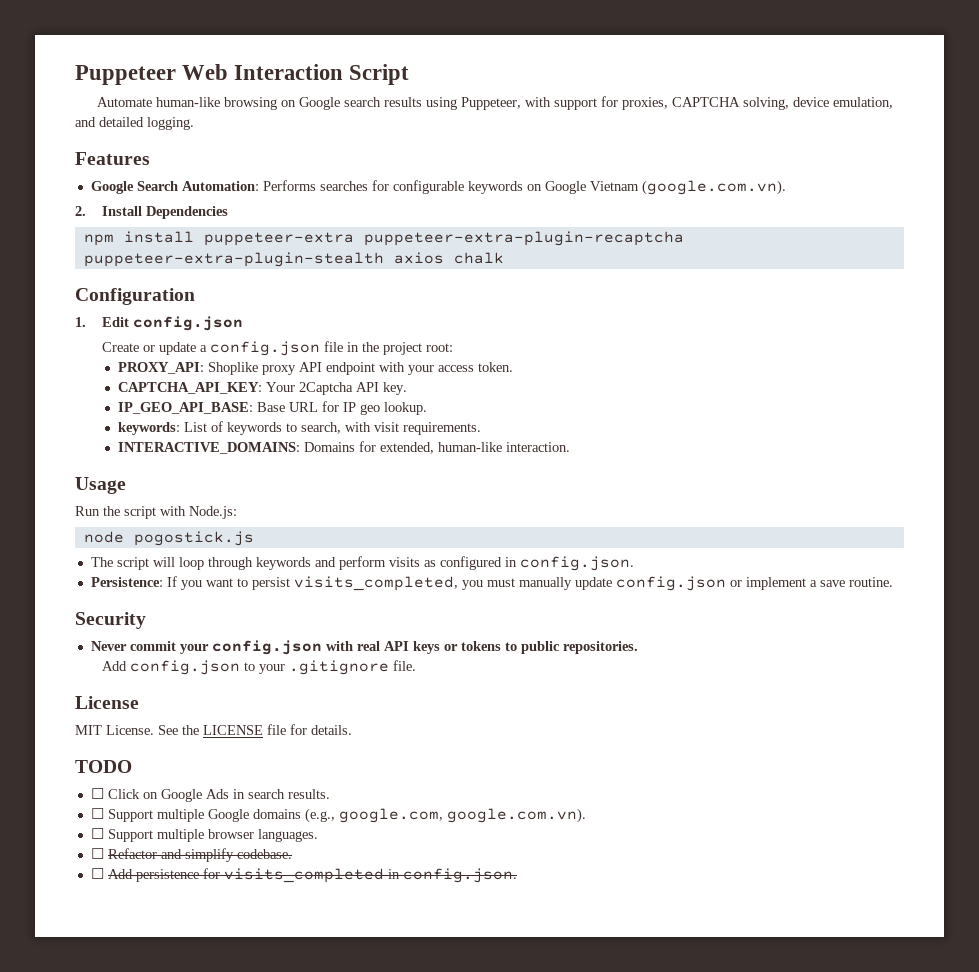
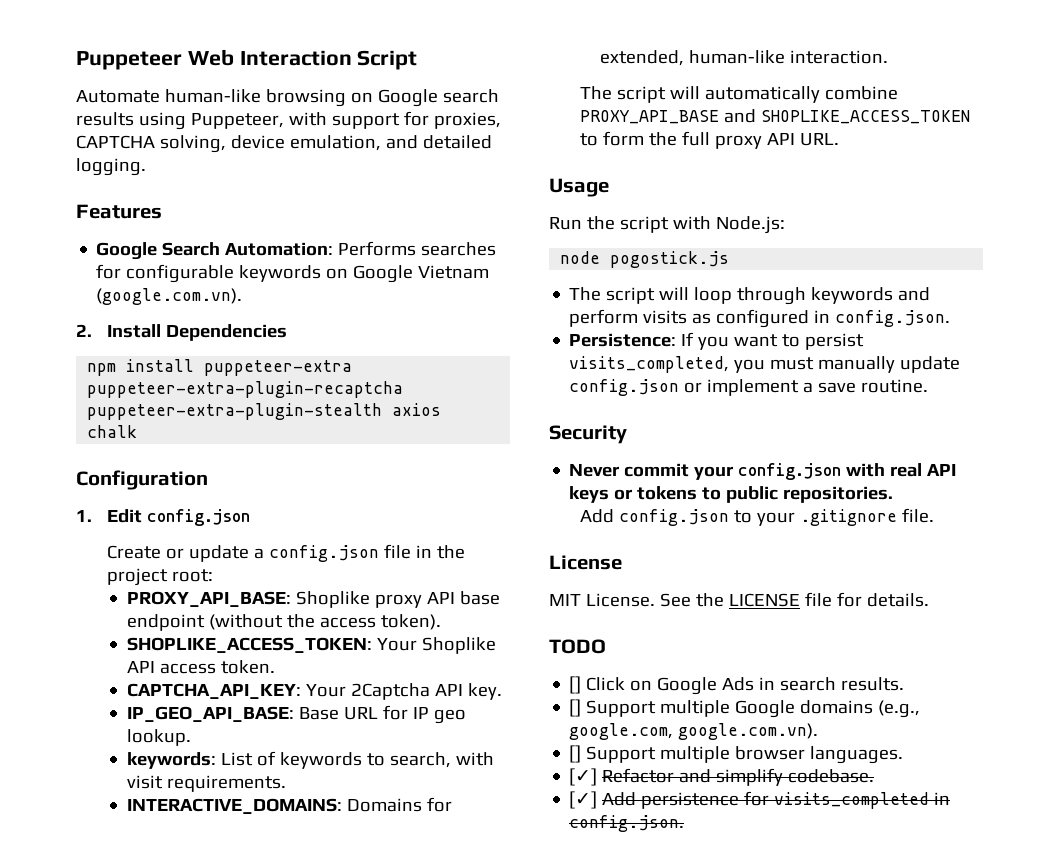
- PROXY_API: Shoplike proxy API endpoint with your access token.
+ PROXY_API_BASE: Shoplike proxy API base endpoint (without the access token).
+ SHOPLIKE_ACCESS_TOKEN: Your Shoplike API access token.
+ The script will automatically combine PROXY_API_BASE and SHOPLIKE_ACCESS_TOKEN to form the full proxy API URL.
- ☐ Click on Google Ads in search results.
+ [] Click on Google Ads in search results.
- ☐ Support multiple Google domains (e.g., google.com, google.com.vn).
+ [] Support multiple Google domains (e.g., google.com, google.com.vn).
- ☐ Support multiple browser languages.
+ [] Support multiple browser languages.
- ☐ Refactor and simplify codebase.
+ [✓] Refactor and simplify codebase.
- ☐ Add persistence for visits_completed in config.json.
+ [✓] Add persistence for visits_completed in config.json.

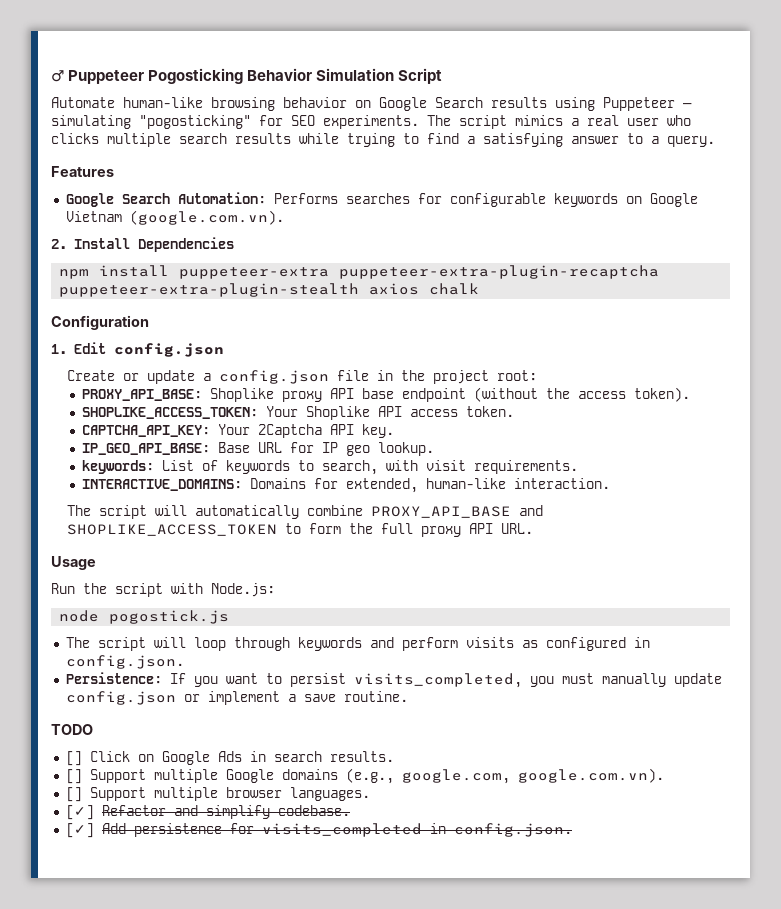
- Puppeteer Web Interaction Script
+ ♂ Puppeteer Pogosticking Behavior Simulation Script
- Automate human-like browsing on Google search results using Puppeteer, with support for proxies, CAPTCHA solving, device emulation, and detailed logging.
+ Automate human-like browsing behavior on Google Search results using Puppeteer — simulating "pogosticking" for SEO experiments. The script mimics a real user who clicks multiple search results while trying to find a satisfying answer to a query.
- Security
- Never commit your config.json with real API keys or tokens to public repositories.
- Add config.json to your .gitignore file.
- License
- MIT License. See the LICENSE file for details.

